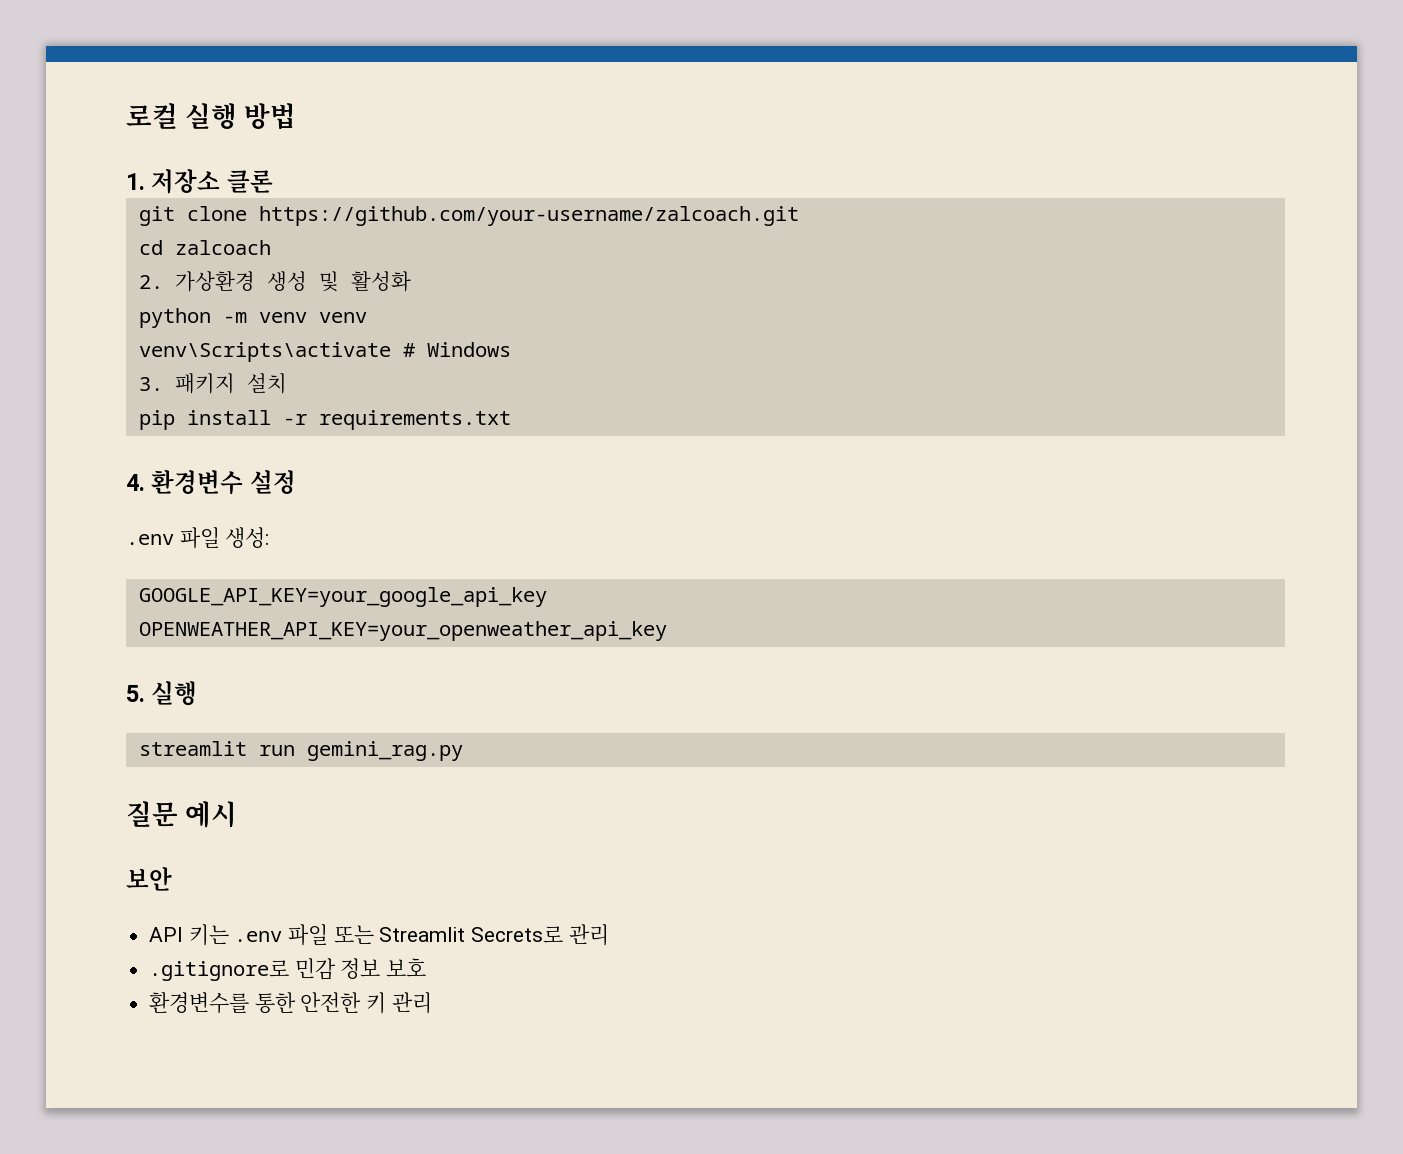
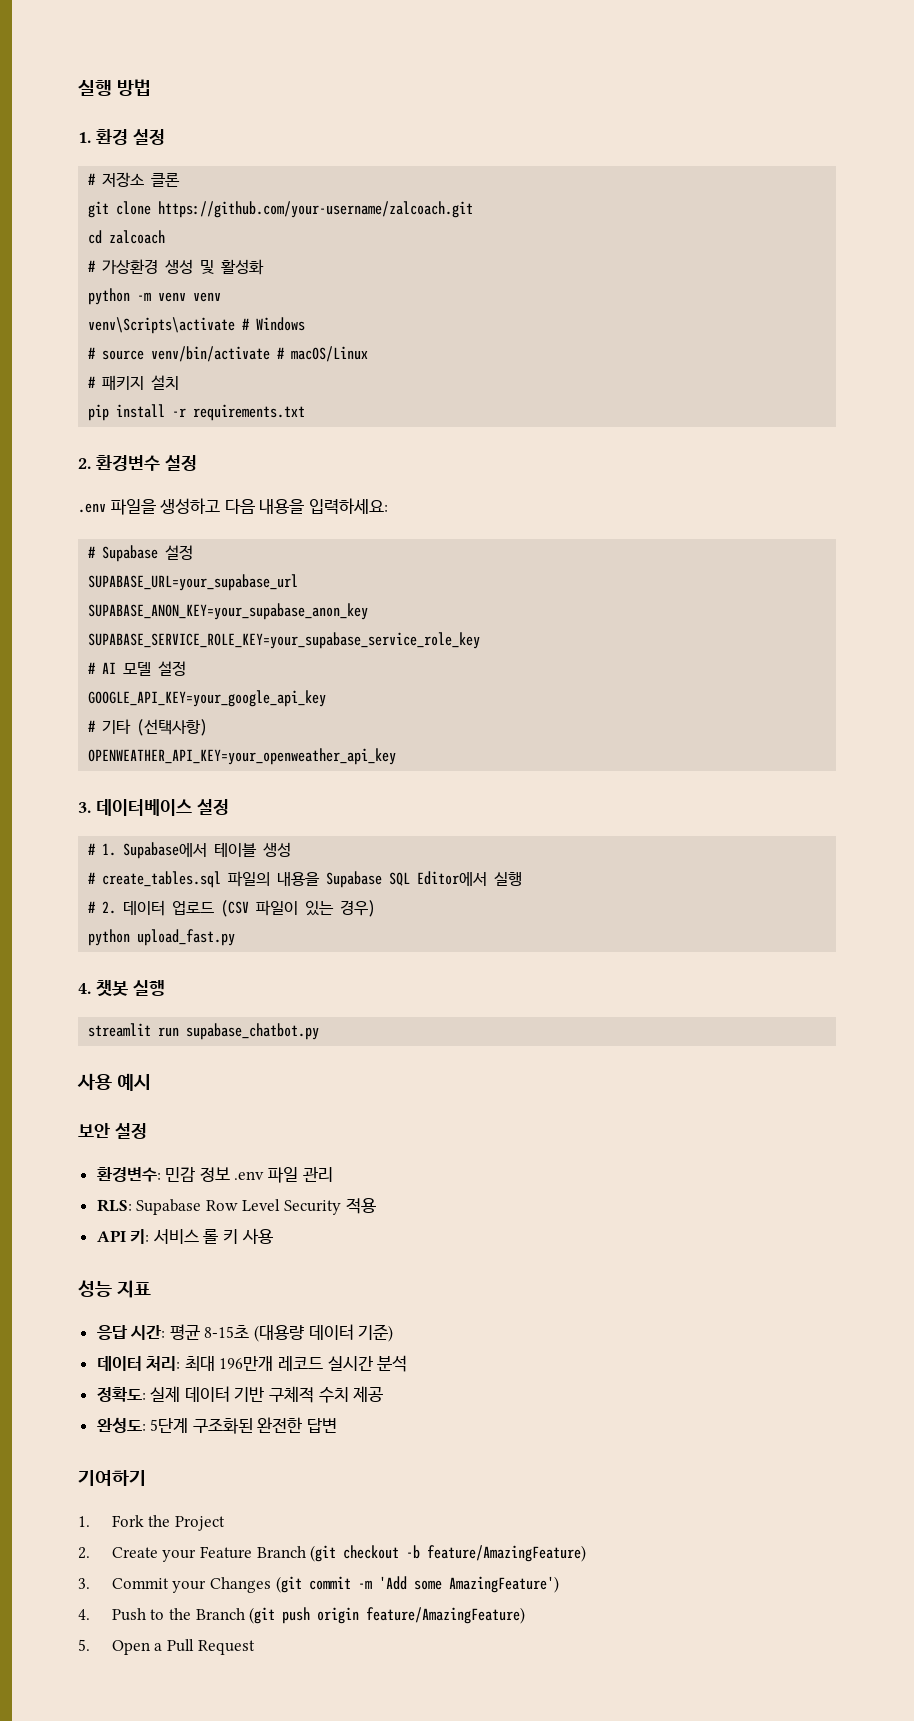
- 로컬 실행 방법
+ 실행 방법
- 1. 저장소 클론
+ 1. 환경 설정
+ # 저장소 클론
- 2. 가상환경 생성 및 활성화
+ # 가상환경 생성 및 활성화
- 3. 패키지 설치
+ # source venv/bin/activate # macOS/Linux
+ # 패키지 설치
- 4. 환경변수 설정
+ 2. 환경변수 설정
- .env 파일 생성:
+ .env 파일을 생성하고 다음 내용을 입력하세요:
+ # Supabase 설정
+ SUPABASE_URL=your_supabase_url
+ SUPABASE_ANON_KEY=your_supabase_anon_key
+ SUPABASE_SERVICE_ROLE_KEY=your_supabase_service_role_key
+ # AI 모델 설정
  GOOGLE_API_KEY=your_google_api_key
+ # 기타 (선택사항)
  OPENWEATHER_API_KEY=your_openweather_api_key
- 5. 실행
+ 3. 데이터베이스 설정
+ # 1. Supabase에서 테이블 생성
+ # create_tables.sql 파일의 내용을 Supabase SQL Editor에서 실행
+ # 2. 데이터 업로드 (CSV 파일이 있는 경우)
+ python upload_fast.py
+ 4. 챗봇 실행
- streamlit run gemini_rag.py
- 질문 예시
+ streamlit run supabase_chatbot.py
+ 사용 예시
- 보안
- API 키는 .env 파일 또는 Streamlit Secrets로 관리
- .gitignore로 민감 정보 보호
- 환경변수를 통한 안전한 키 관리
+ 보안 설정
+ 환경변수: 민감 정보 .env 파일 관리
+ RLS: Supabase Row Level Security 적용
+ API 키: 서비스 롤 키 사용
+ 성능 지표
+ 응답 시간: 평균 8-15초 (대용량 데이터 기준)
+ 데이터 처리: 최대 196만개 레코드 실시간 분석
+ 정확도: 실제 데이터 기반 구체적 수치 제공
+ 완성도: 5단계 구조화된 완전한 답변
+ 기여하기
+ 1. Fork the Project
+ 2. Create your Feature Branch (git checkout -b feature/AmazingFeature)
+ 3. Commit your Changes (git commit -m 'Add some AmazingFeature')
+ 4. Push to the Branch (git push origin feature/AmazingFeature)
+ 5. Open a Pull Request

